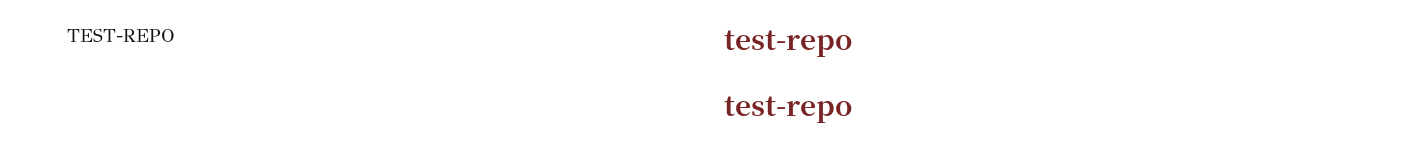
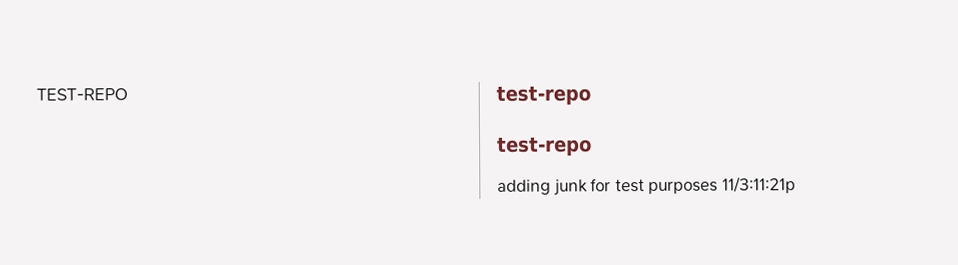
+ adding junk for test purposes 11/3:11:21p

